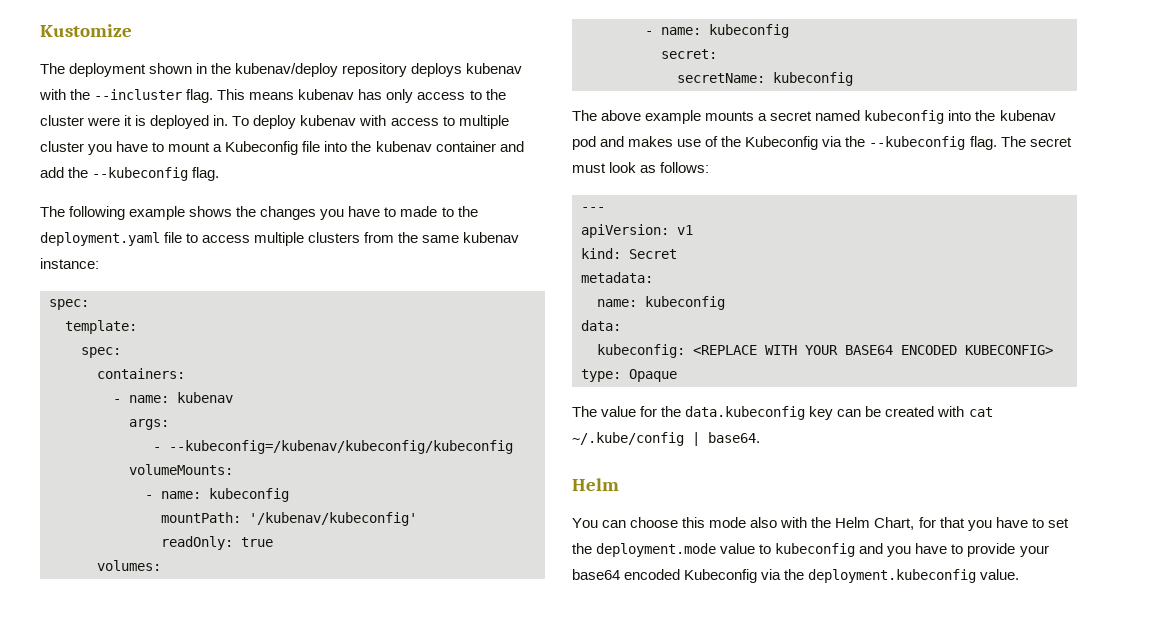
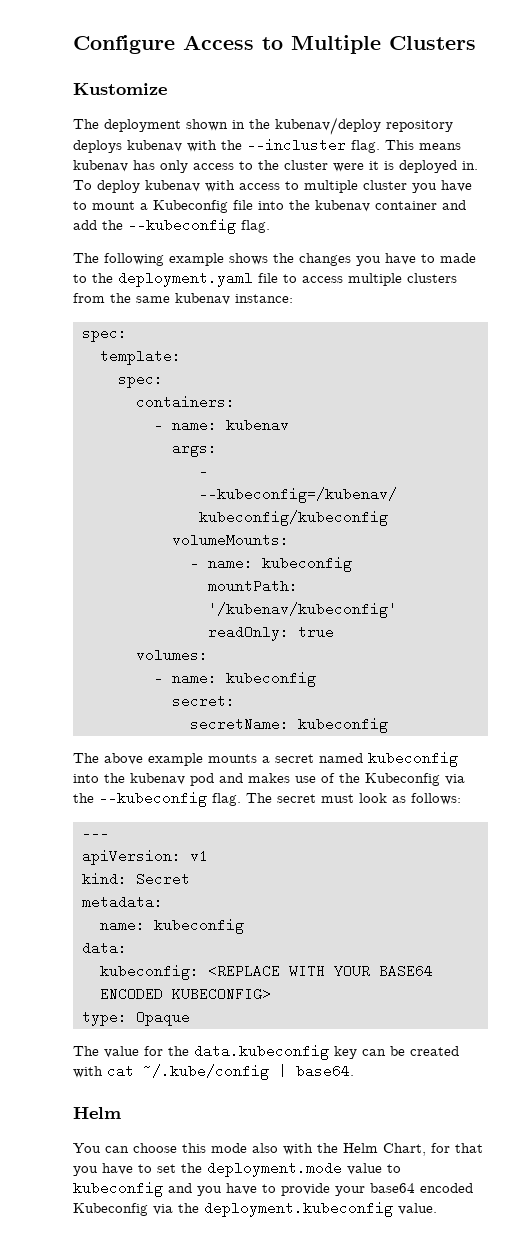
+ Configure Access to Multiple Clusters

